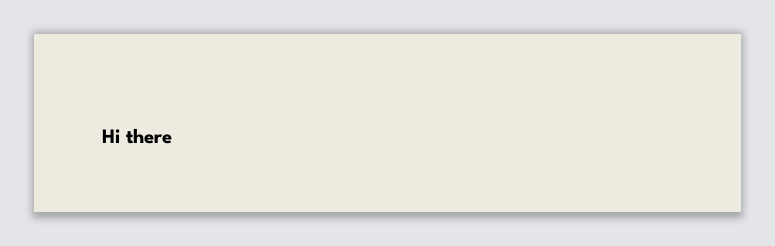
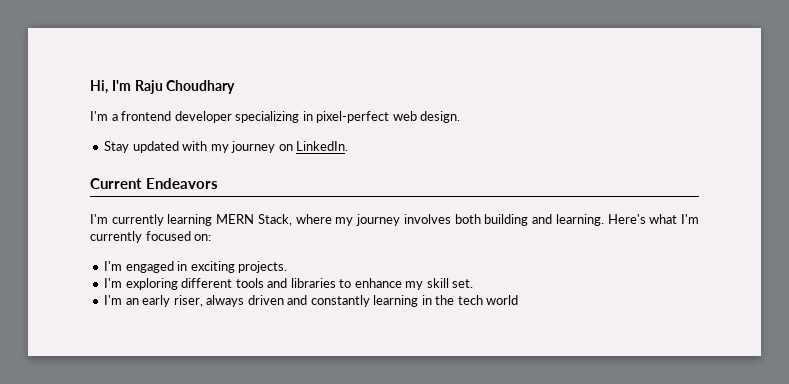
- Hi there
+ Hi, I'm Raju Choudhary
+ I'm a frontend developer specializing in pixel-perfect web design.
+ Stay updated with my journey on LinkedIn.
+ Current Endeavors
+ I'm currently learning MERN Stack, where my journey involves both building and learning. Here's what I'm currently focused on:
+ I'm engaged in exciting projects.
+ I'm exploring different tools and libraries to enhance my skill set.
+ I'm an early riser, always driven and constantly learning in the tech world

